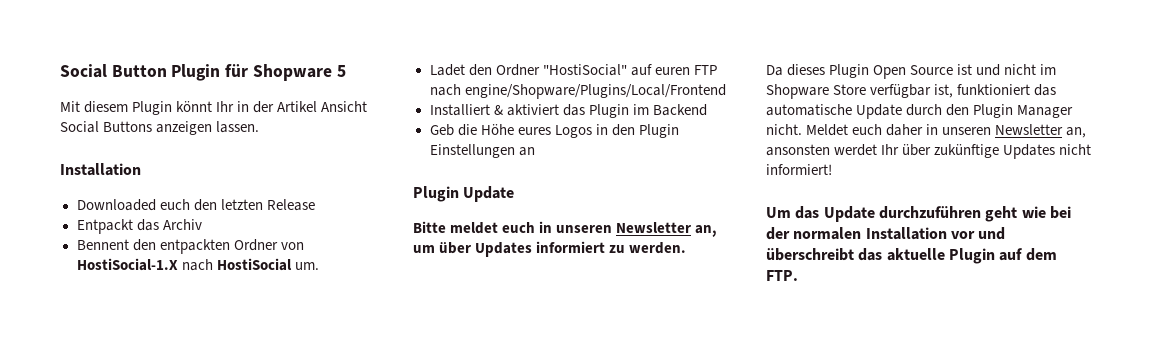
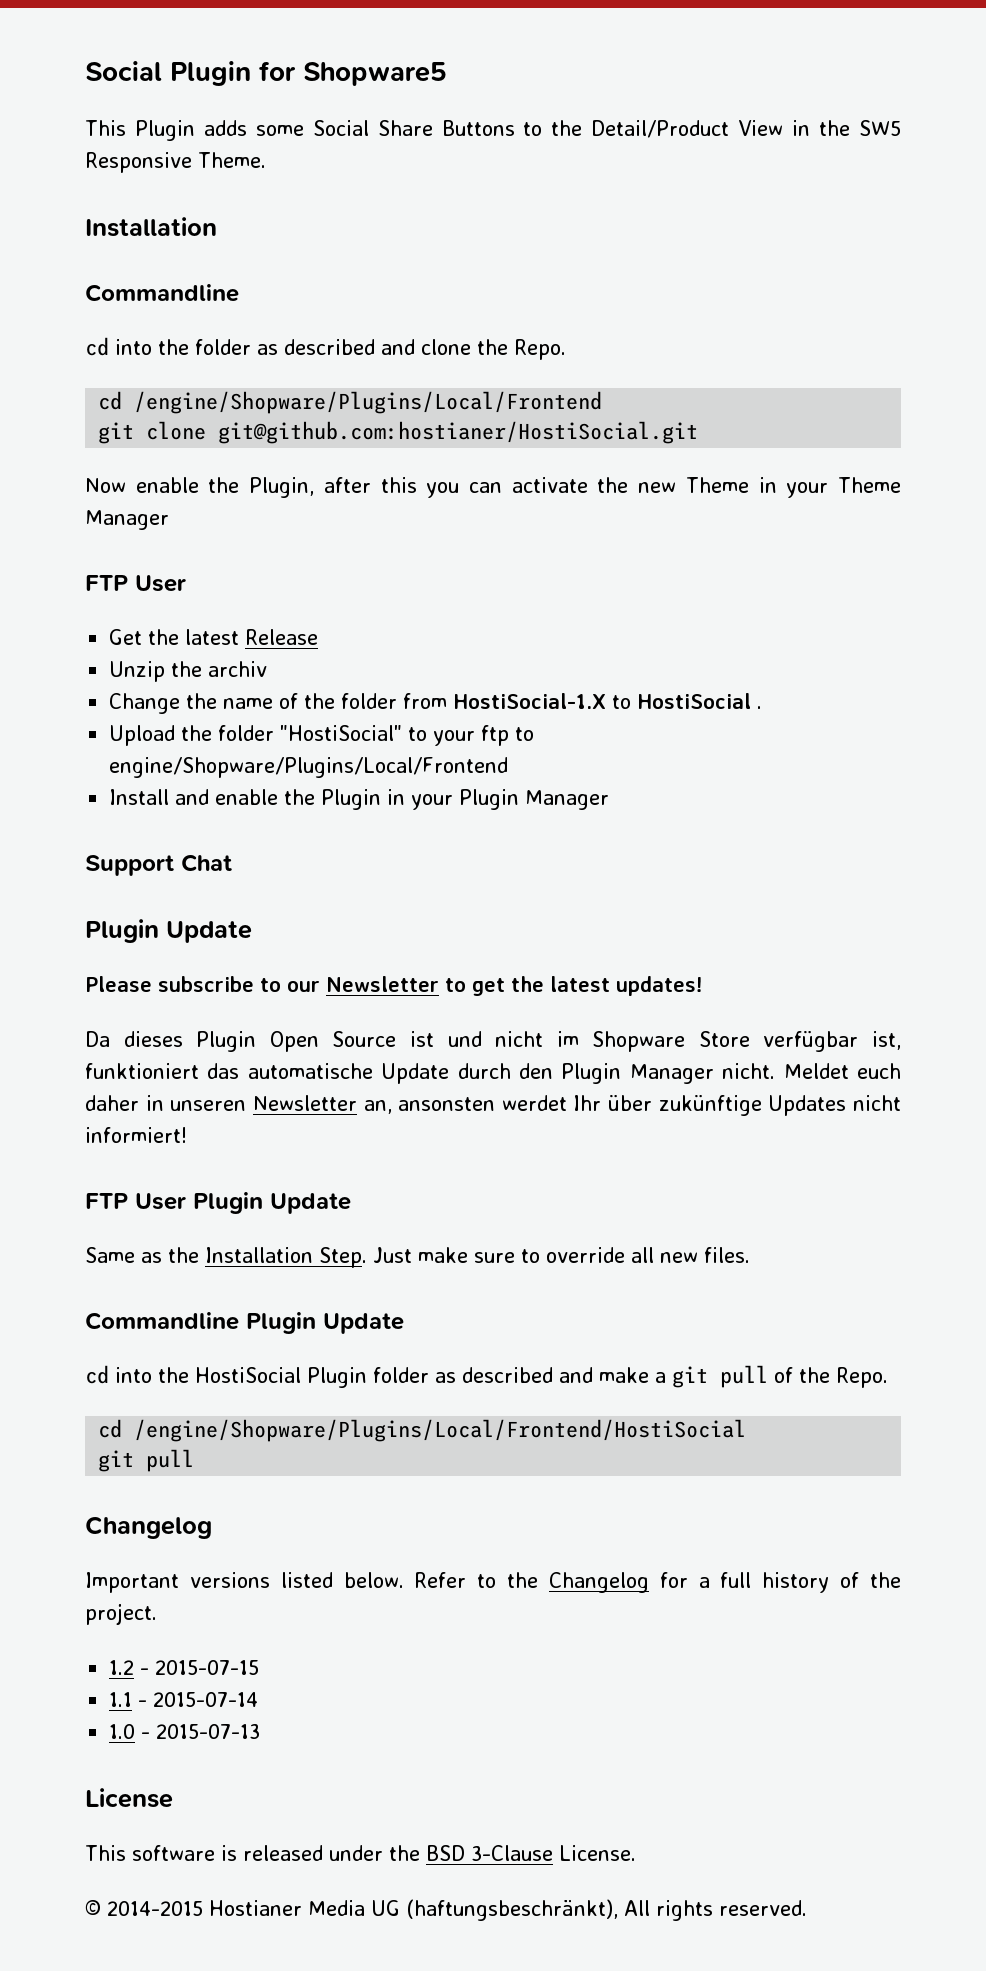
- Social Button Plugin für Shopware 5
- Mit diesem Plugin könnt Ihr in der Artikel Ansicht Social Buttons anzeigen lassen.
+ Social Plugin for Shopware5
+ This Plugin adds some Social Share Buttons to the Detail/Product View in the SW5 Responsive Theme.
  Installation
- Downloaded euch den letzten Release
- Entpackt das Archiv
- Bennent den entpackten Ordner von HostiSocial-1.X nach HostiSocial um.
- Ladet den Ordner "HostiSocial" auf euren FTP nach engine/Shopware/Plugins/Local/Frontend
- Installiert & aktiviert das Plugin im Backend
- Geb die Höhe eures Logos in den Plugin Einstellungen an
+ Commandline
+ cd into the folder as described and clone the Repo.
+ cd /engine/Shopware/Plugins/Local/Frontend
+ git clone git@github.com:hostianer/HostiSocial.git
+ Now enable the Plugin, after this you can activate the new Theme in your Theme Manager
+ FTP User
+ Get the latest Release
+ Unzip the archiv
+ Change the name of the folder from HostiSocial-1.X to HostiSocial .
+ Upload the folder "HostiSocial" to your ftp to engine/Shopware/Plugins/Local/Frontend
+ Install and enable the Plugin in your Plugin Manager
+ Support Chat
  Plugin Update
- Bitte meldet euch in unseren Newsletter an, um über Updates informiert zu werden.
+ Please subscribe to our Newsletter to get the latest updates!
- Um das Update durchzuführen geht wie bei der normalen Installation vor und überschreibt das aktuelle Plugin auf dem FTP.
+ FTP User Plugin Update
+ Same as the Installation Step. Just make sure to override all new files.
+ Commandline Plugin Update
+ cd into the HostiSocial Plugin folder as described and make a git pull of the Repo.
+ cd /engine/Shopware/Plugins/Local/Frontend/HostiSocial
+ git pull
+ Changelog
+ Important versions listed below. Refer to the Changelog for a full history of the project.
+ 1.2 - 2015-07-15
+ 1.1 - 2015-07-14
+ 1.0 - 2015-07-13
+ License
+ This software is released under the BSD 3-Clause License.
+ © 2014-2015 Hostianer Media UG (haftungsbeschränkt), All rights reserved.

